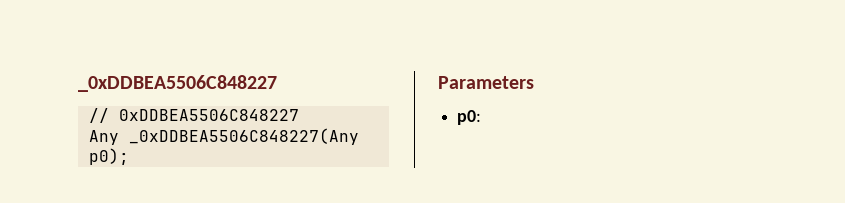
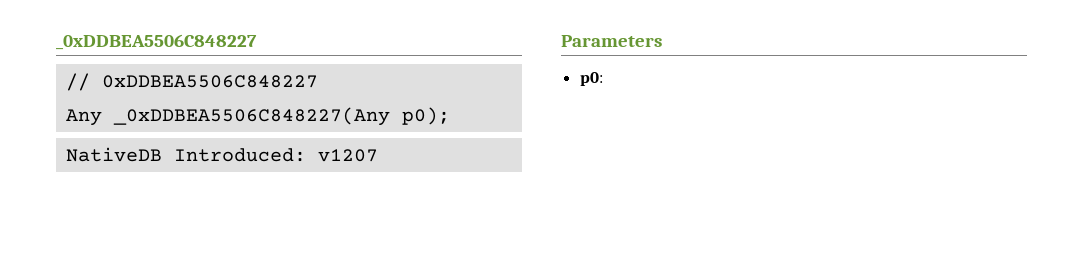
+ NativeDB Introduced: v1207

